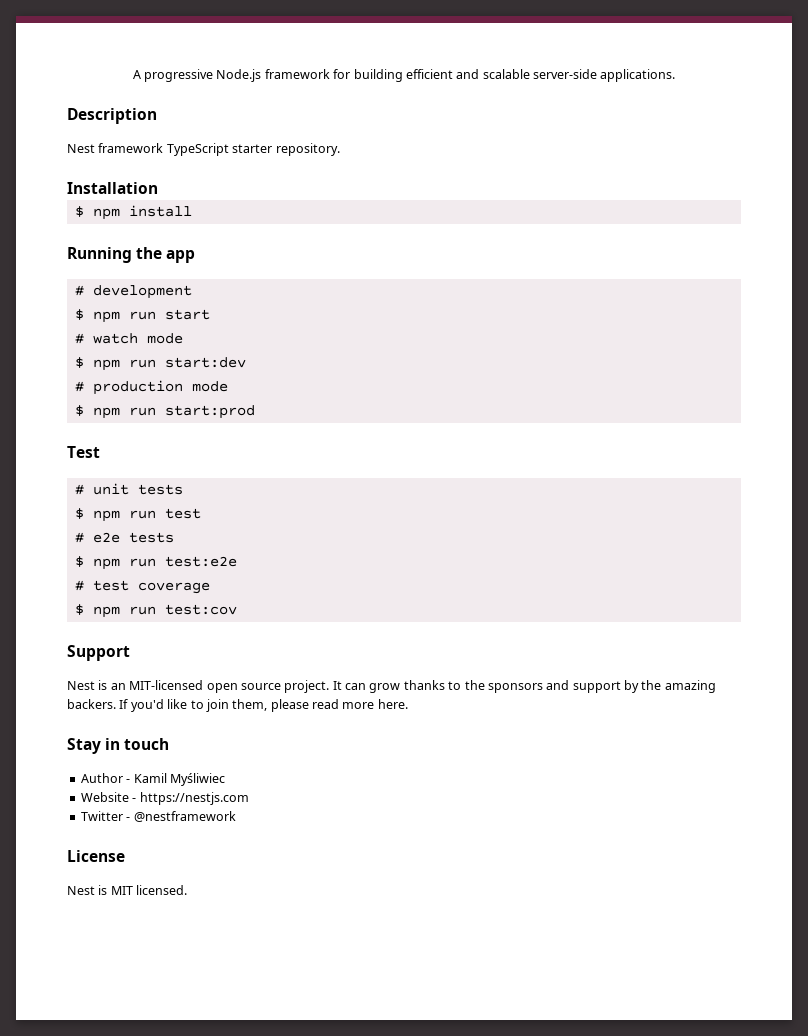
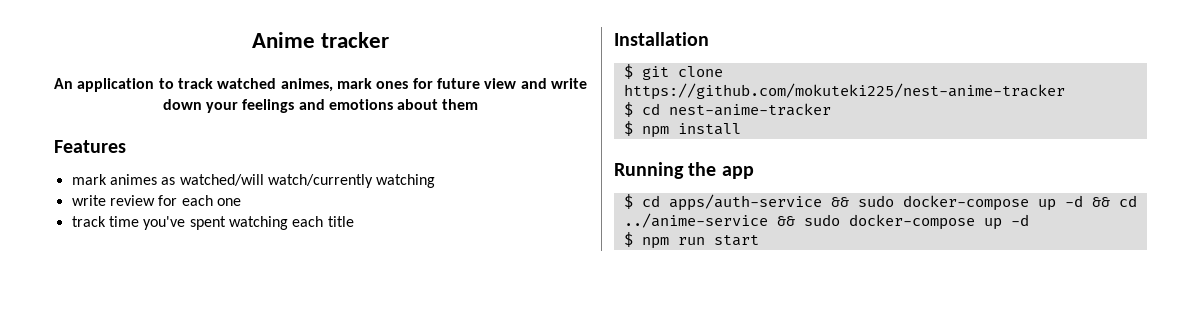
- A progressive Node.js framework for building efficient and scalable server-side applications.
- Description
- Nest framework TypeScript starter repository.
+ Anime tracker
+ An application to track watched animes, mark ones for future view and write down your feelings and emotions about them
+ Features
+ mark animes as watched/will watch/currently watching
+ write review for each one
+ track time you've spent watching each title
  Installation
+ $ git clone https://github.com/mokuteki225/nest-anime-tracker
+ $ cd nest-anime-tracker
- # development
+ $ cd apps/auth-service && sudo docker-compose up -d && cd ../anime-service && sudo docker-compose up -d
  $ npm run start
- # watch mode
- $ npm run start:dev
- # production mode
- $ npm run start:prod
- Test
- # unit tests
- $ npm run test
- # e2e tests
- $ npm run test:e2e
- # test coverage
- $ npm run test:cov
- Support
- Nest is an MIT-licensed open source project. It can grow thanks to the sponsors and support by the amazing backers. If you'd like to join them, please read more here.
- Stay in touch
- Author - Kamil Myśliwiec
- Website - https://nestjs.com
- Twitter - @nestframework
- License
- Nest is MIT licensed.

